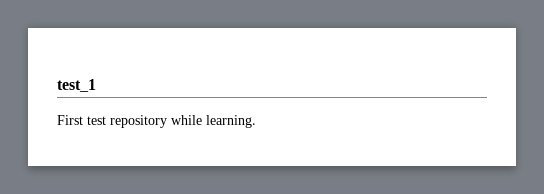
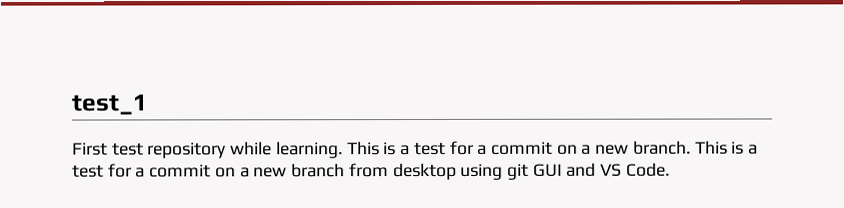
+ This is a test for a commit on a new branch. This is a test for a commit on a new branch from desktop using git GUI and VS Code.

